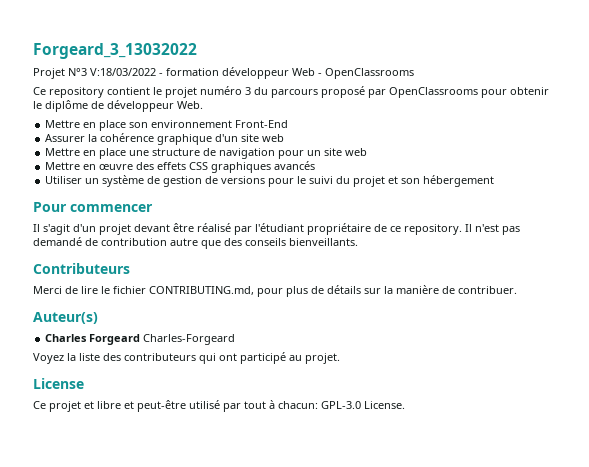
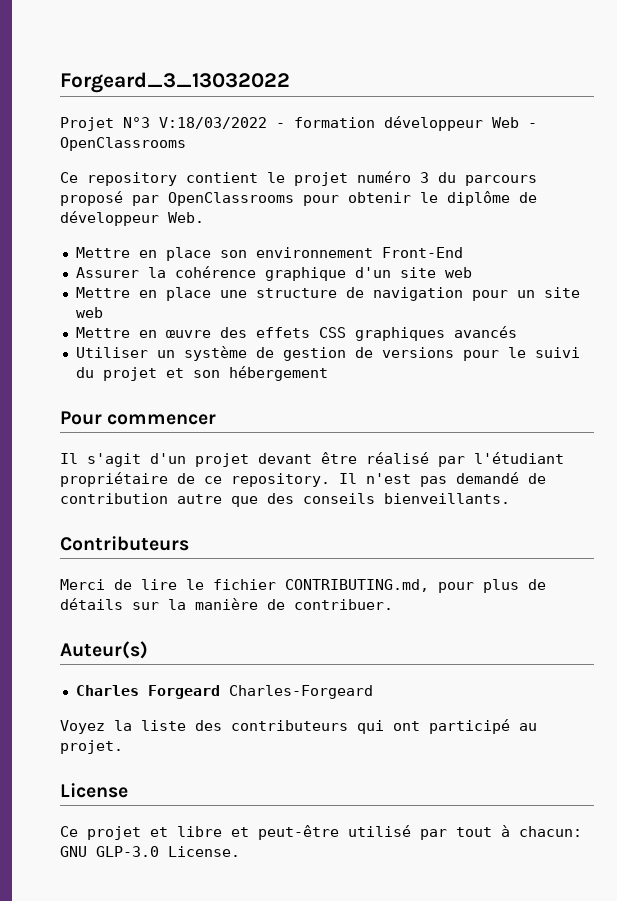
- Ce projet et libre et peut-être utilisé par tout à chacun: GPL-3.0 License.
+ Ce projet et libre et peut-être utilisé par tout à chacun: GNU GLP-3.0 License.

